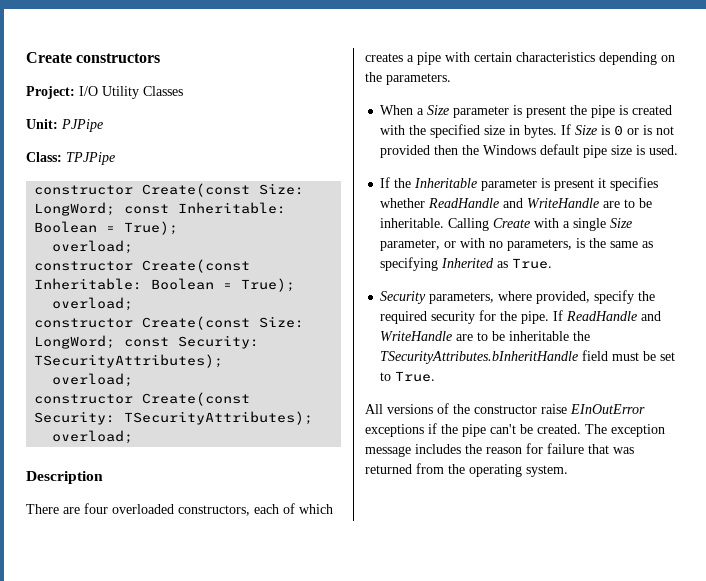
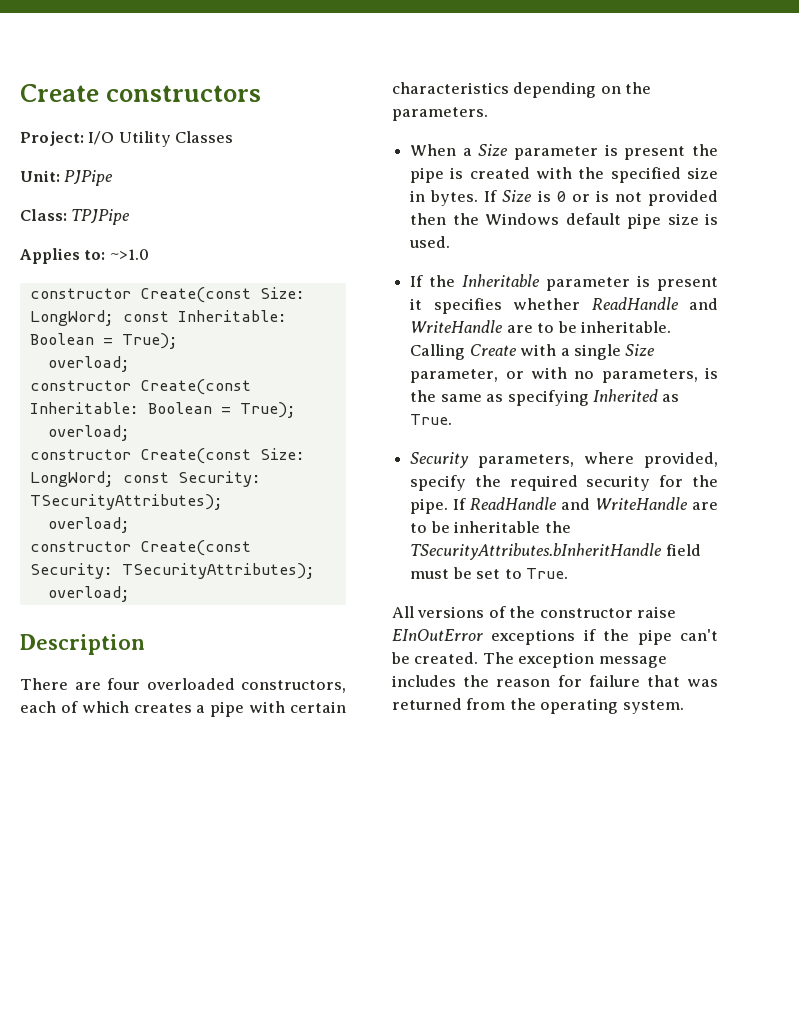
+ Applies to: ~>1.0

